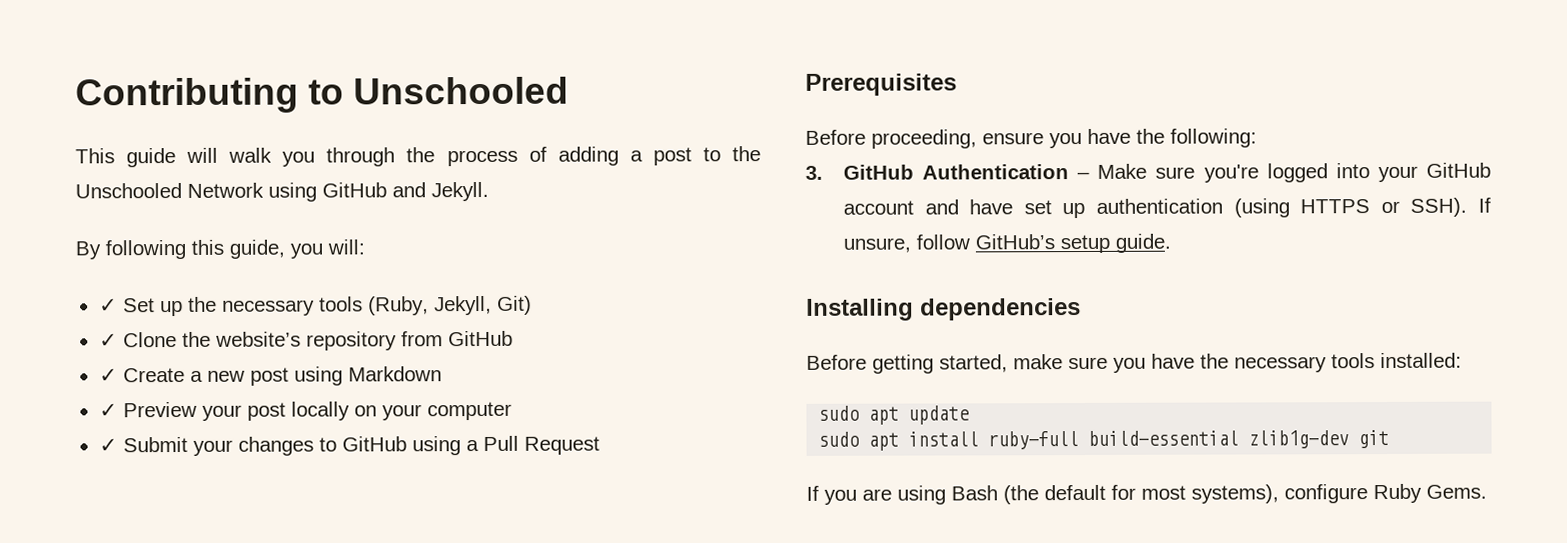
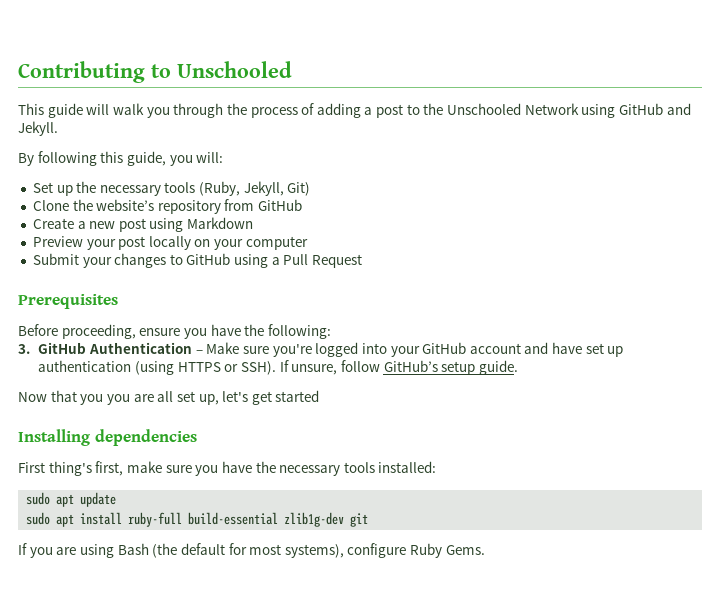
- ✓ Set up the necessary tools (Ruby, Jekyll, Git)
+ Set up the necessary tools (Ruby, Jekyll, Git)
- ✓ Clone the website’s repository from GitHub
+ Clone the website’s repository from GitHub
- ✓ Create a new post using Markdown
+ Create a new post using Markdown
- ✓ Preview your post locally on your computer
+ Preview your post locally on your computer
- ✓ Submit your changes to GitHub using a Pull Request
+ Submit your changes to GitHub using a Pull Request
+ Now that you you are all set up, let's get started
- Before getting started, make sure you have the necessary tools installed:
+ First thing's first, make sure you have the necessary tools installed:

